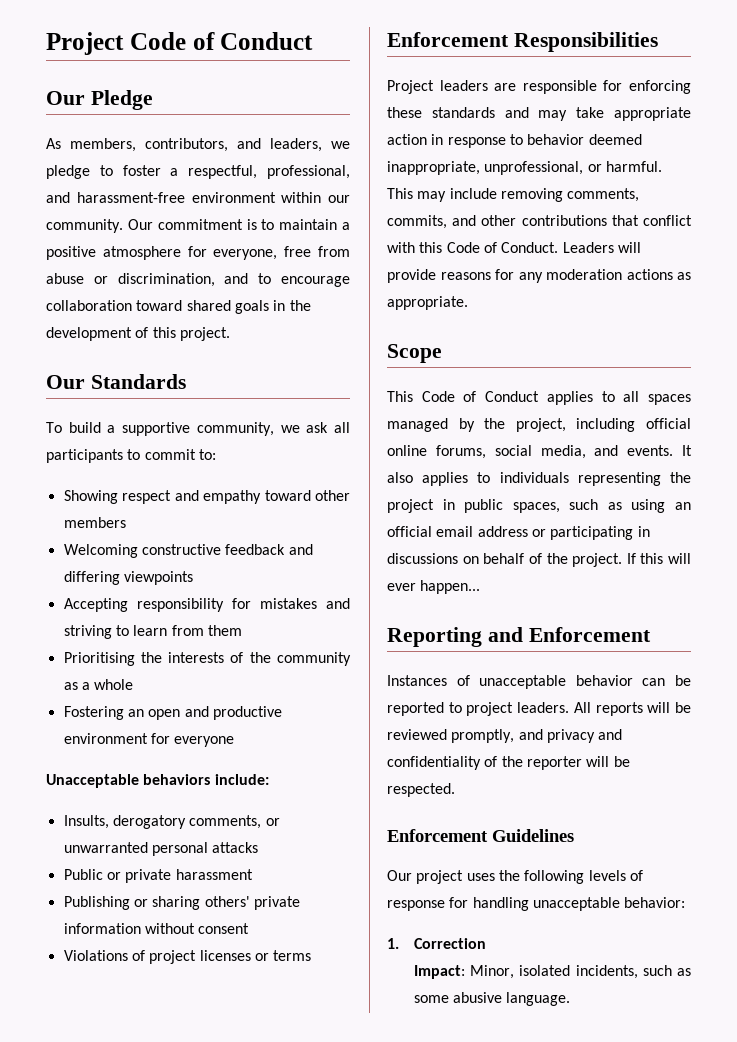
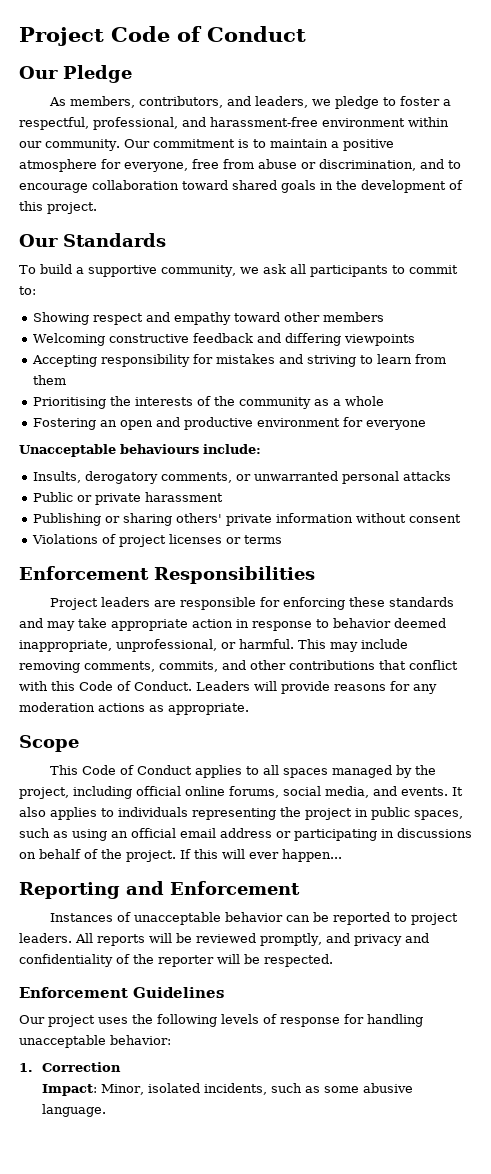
- Unacceptable behaviors include:
+ Unacceptable behaviours include:

